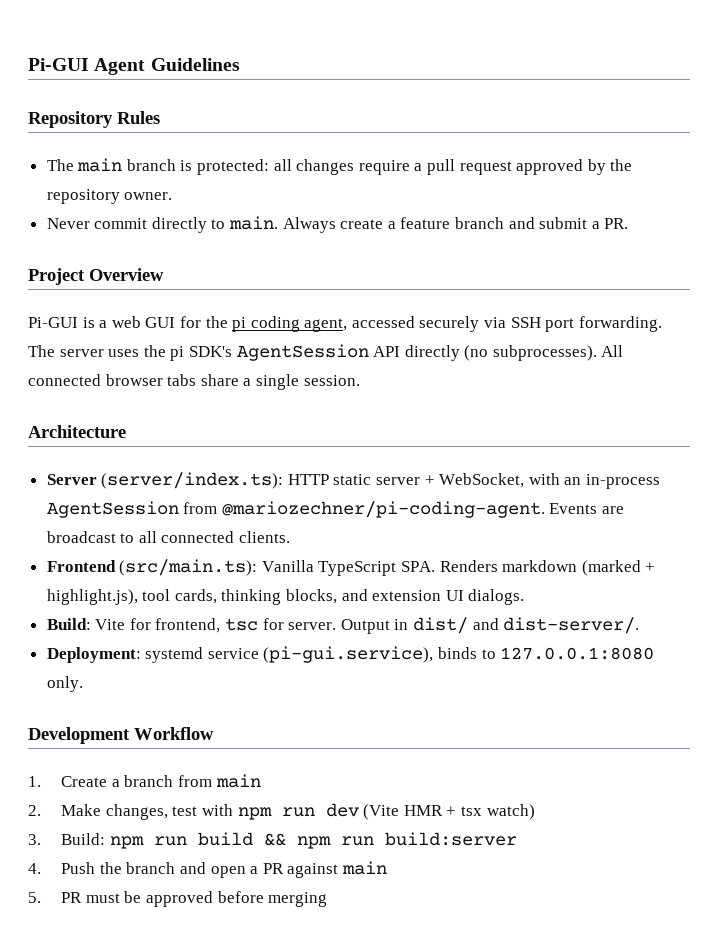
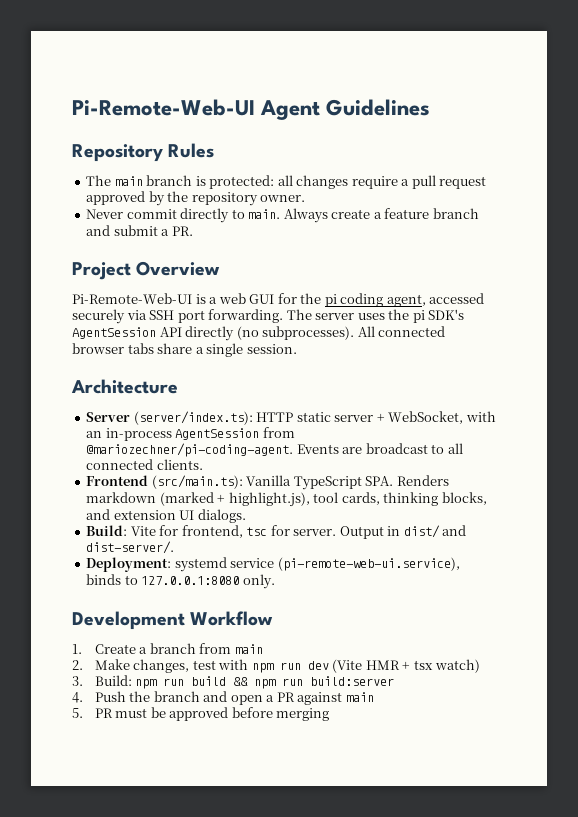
- Pi-GUI Agent Guidelines
+ Pi-Remote-Web-UI Agent Guidelines
- Pi-GUI is a web GUI for the pi coding agent, accessed securely via SSH port forwarding.
+ Pi-Remote-Web-UI is a web GUI for the pi coding agent, accessed securely via SSH port forwarding.
- Deployment: systemd service (pi-gui.service), binds to 127.0.0.1:8080 only.
+ Deployment: systemd service (pi-remote-web-ui.service), binds to 127.0.0.1:8080 only.

